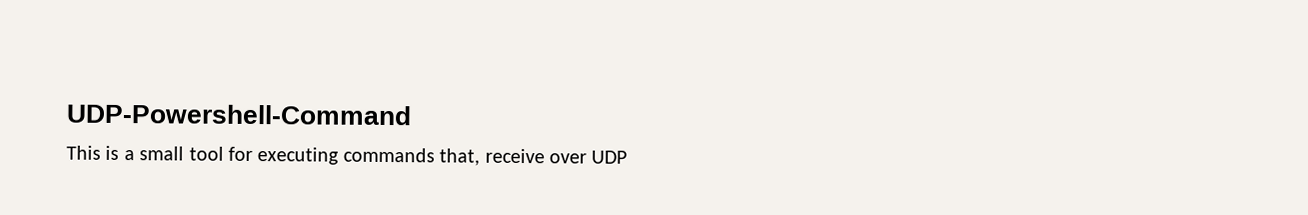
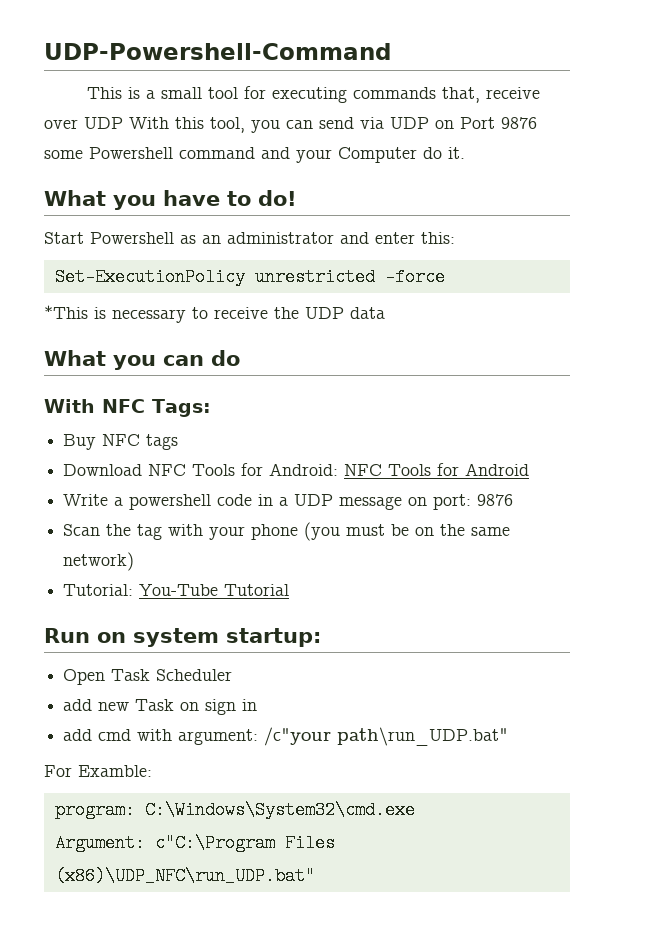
- This is a small tool for executing commands that, receive over UDP
+ This is a small tool for executing commands that, receive over UDP With this tool, you can send via UDP on Port 9876 some Powershell command and your Computer do it.
+ What you have to do!
+ Start Powershell as an administrator and enter this:
+ Set-ExecutionPolicy unrestricted -force
+ *This is necessary to receive the UDP data
+ What you can do
+ With NFC Tags:
+ Buy NFC tags
+ Download NFC Tools for Android: NFC Tools for Android
+ Write a powershell code in a UDP message on port: 9876
+ Scan the tag with your phone (you must be on the same network)
+ Tutorial: You-Tube Tutorial
+ Run on system startup:
+ Open Task Scheduler
+ add new Task on sign in
+ add cmd with argument: /c"your path\run_UDP.bat"
+ For Examble:
+ program: C:\Windows\System32\cmd.exe
+ Argument: c"C:\Program Files (x86)\UDP_NFC\run_UDP.bat"

